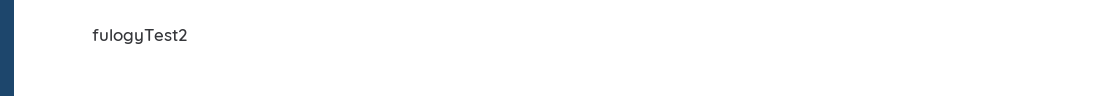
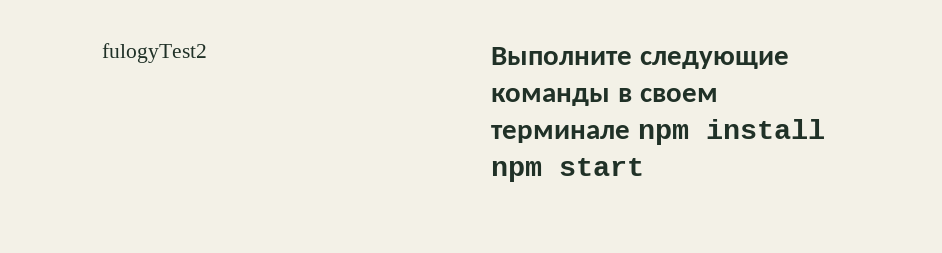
+ Выполните следующие команды в своем терминале npm install npm start

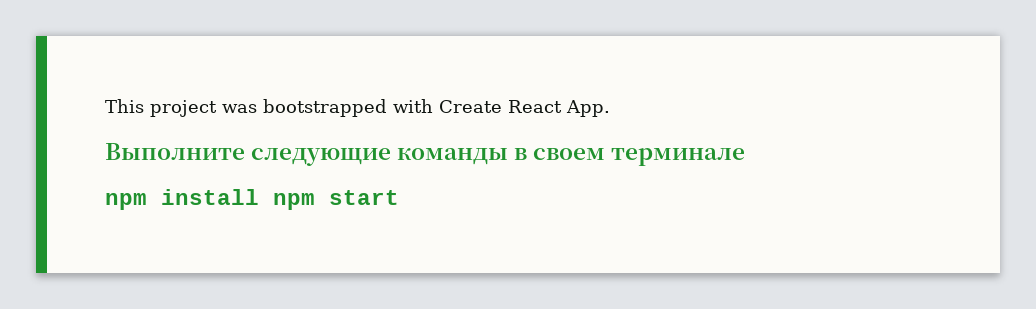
- fulogyTest2
+ This project was bootstrapped with Create React App.
- Выполните следующие команды в своем терминале npm install npm start
+ Выполните следующие команды в своем терминале
+ npm install npm start

